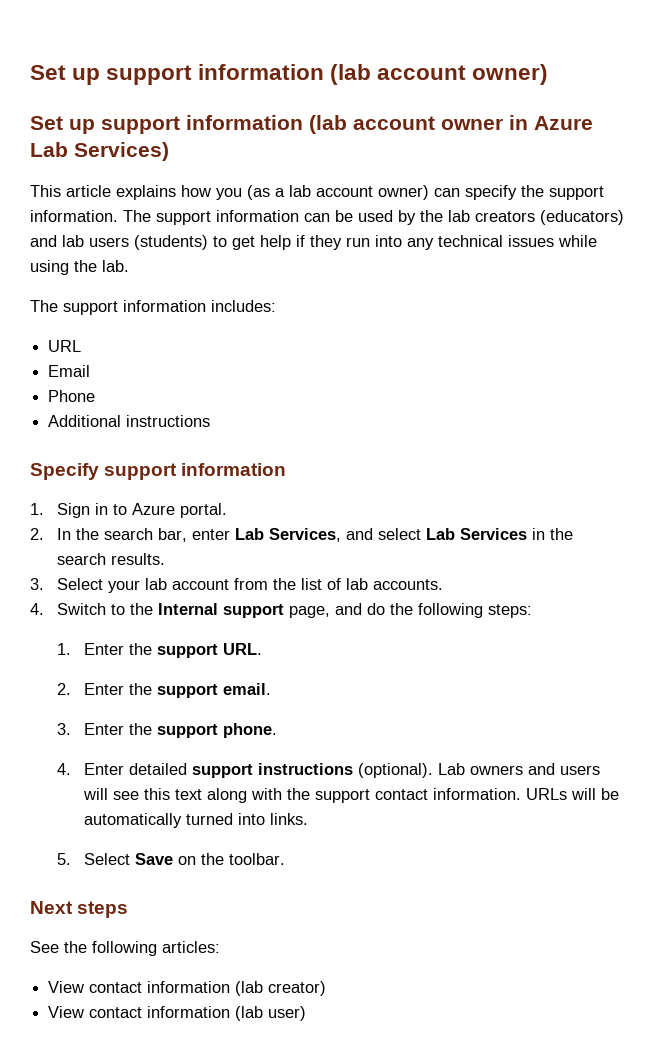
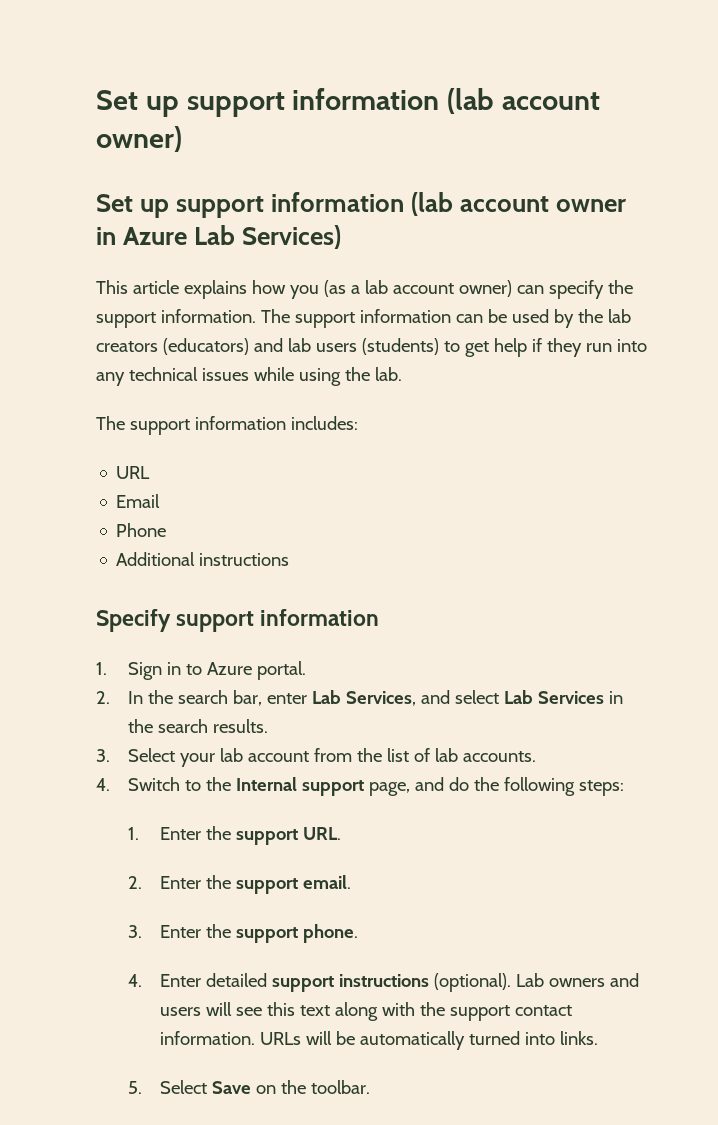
- Next steps
- See the following articles:
- View contact information (lab creator)
- View contact information (lab user)

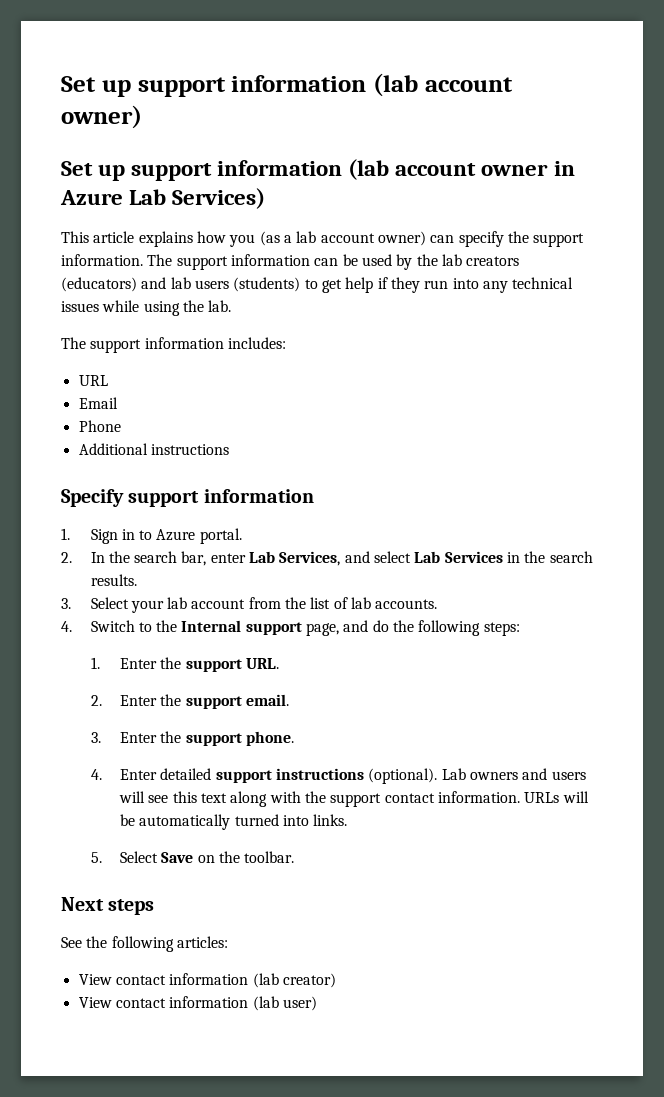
+ Next steps
+ See the following articles:
+ View contact information (lab creator)
+ View contact information (lab user)

